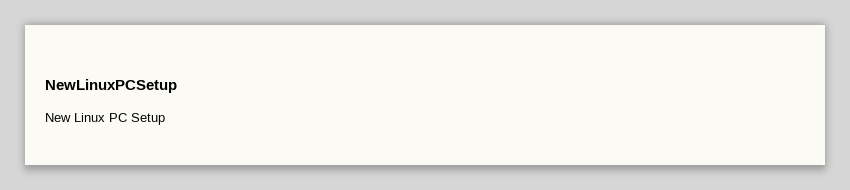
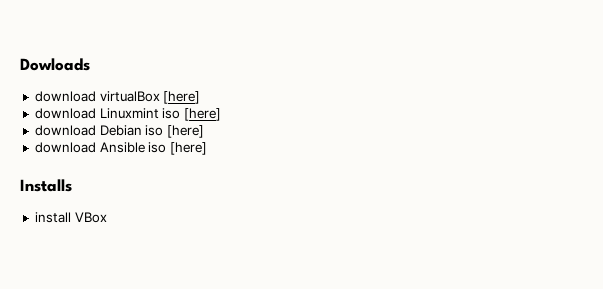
- NewLinuxPCSetup
- New Linux PC Setup
+ Dowloads
+ download virtualBox [here]
+ download Linuxmint iso [here]
+ download Debian iso [here]
+ download Ansible iso [here]
+ Installs
+ install VBox

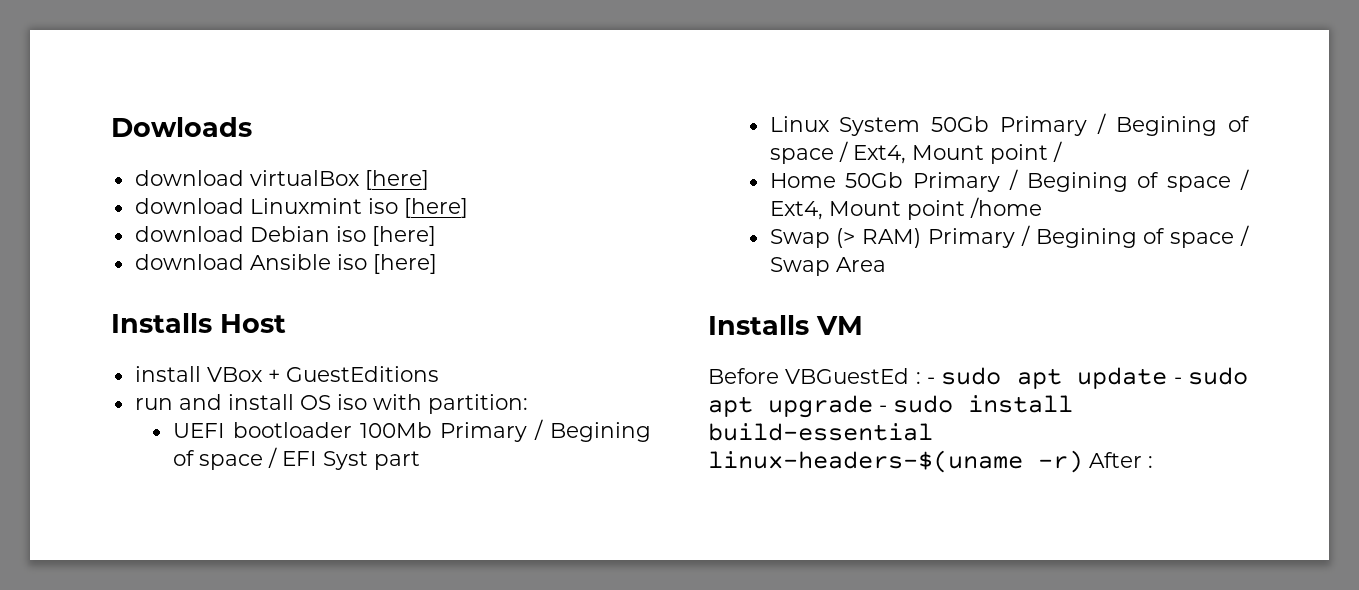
- Installs
+ Installs Host
- install VBox
+ install VBox + GuestEditions
+ run and install OS iso with partition:
+ UEFI bootloader 100Mb Primary / Begining of space / EFI Syst part
+ Linux System 50Gb Primary / Begining of space / Ext4, Mount point /
+ Home 50Gb Primary / Begining of space / Ext4, Mount point /home
+ Swap (> RAM) Primary / Begining of space / Swap Area
+ Installs VM
+ Before VBGuestEd : - sudo apt update - sudo apt upgrade - sudo install build-essential linux-headers-$(uname -r) After :

